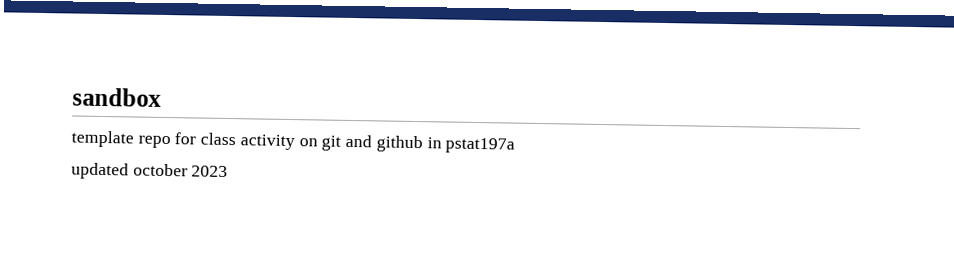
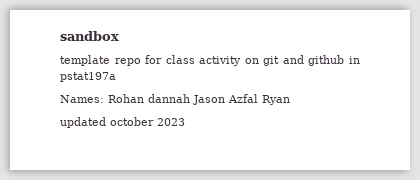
+ Names: Rohan dannah Jason Azfal Ryan

